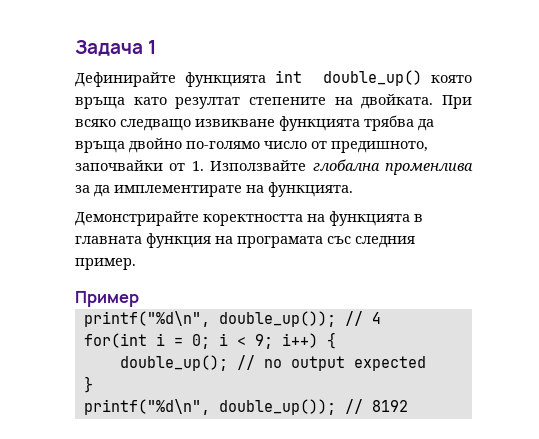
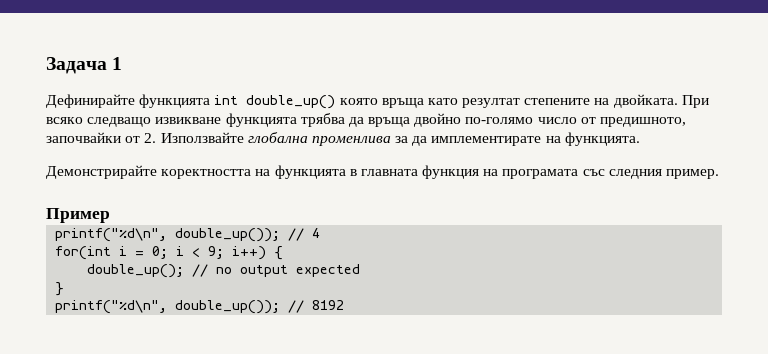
- При всяко следващо извикване функцията трябва да връща двойно по-голямо число от предишното, започвайки от 1. Използвайте глобална променлива за да имплементирате на функцията.
+ При всяко следващо извикване функцията трябва да връща двойно по-голямо число от предишното, започвайки от 2. Използвайте глобална променлива за да имплементирате на функцията.

